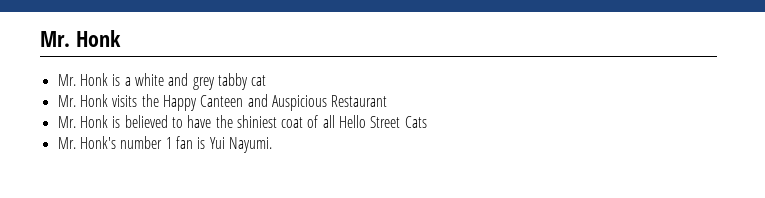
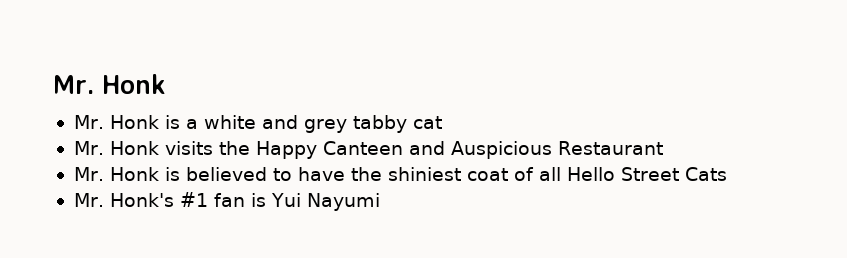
- Mr. Honk's number 1 fan is Yui Nayumi.
+ Mr. Honk's #1 fan is Yui Nayumi

